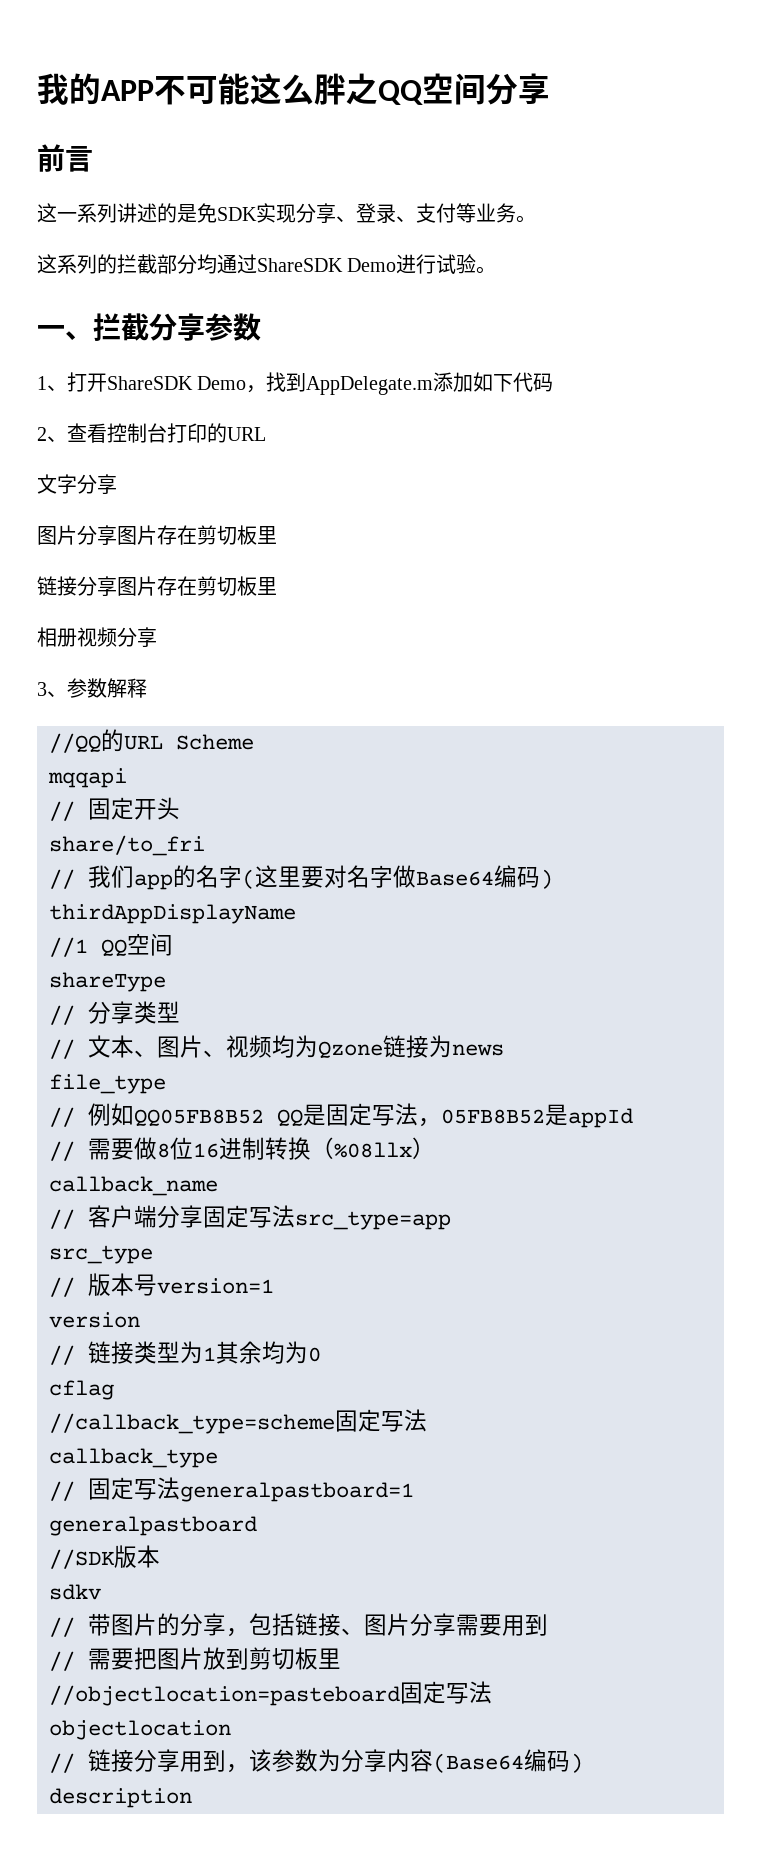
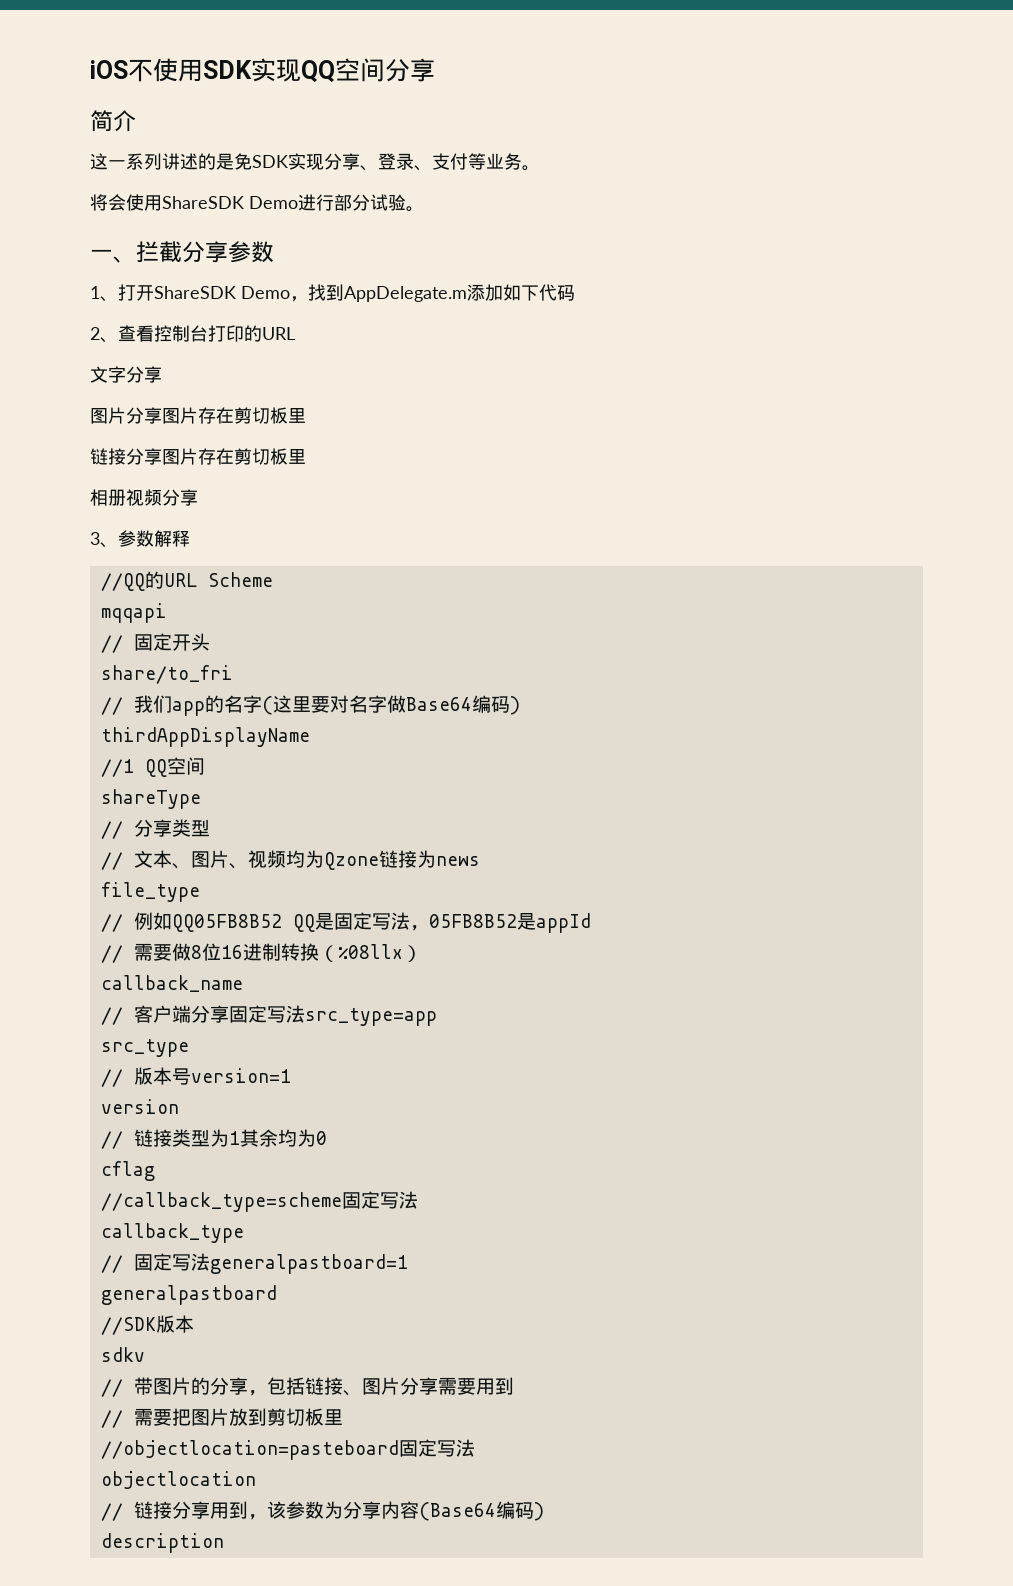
- 我的APP不可能这么胖之QQ空间分享
+ iOS不使用SDK实现QQ空间分享
- 前言
+ 简介
- 这系列的拦截部分均通过ShareSDK Demo进行试验。
+ 将会使用ShareSDK Demo进行部分试验。

